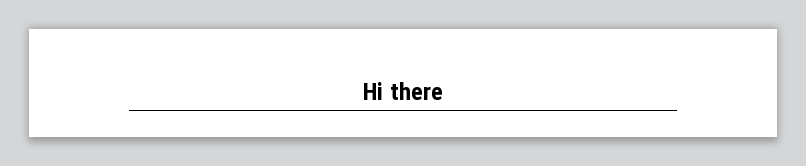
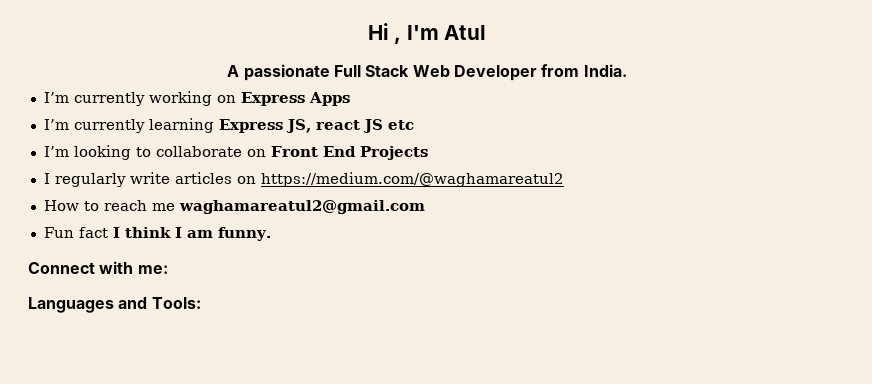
- Hi there
+ Hi , I'm Atul
+ A passionate Full Stack Web Developer from India.
+ I’m currently working on Express Apps
+ I’m currently learning Express JS, react JS etc
+ I’m looking to collaborate on Front End Projects
+ I regularly write articles on https://medium.com/@waghamareatul2
+ How to reach me waghamareatul2@gmail.com
+ Fun fact I think I am funny.
+ Connect with me:
+ Languages and Tools:

